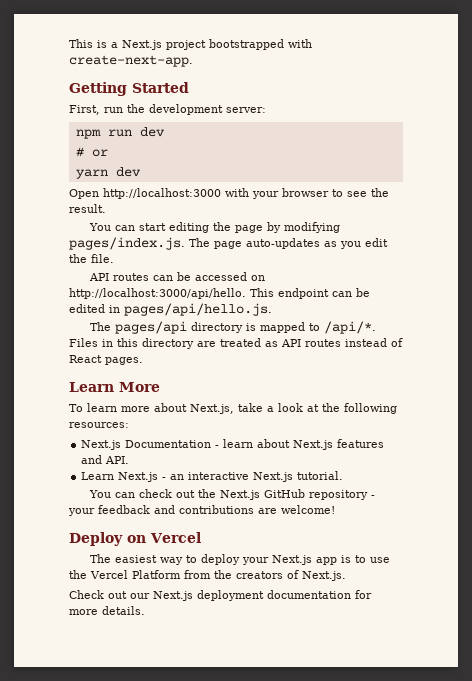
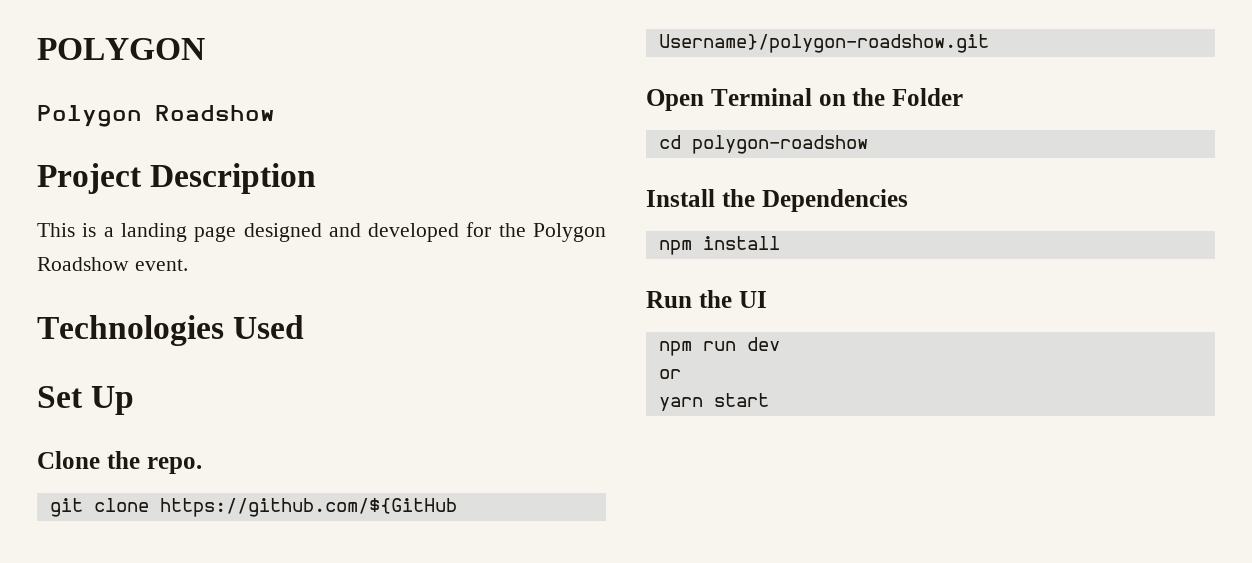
- This is a Next.js project bootstrapped with create-next-app.
- Getting Started
- First, run the development server:
+ POLYGON
+ Polygon Roadshow
+ Project Description
+ This is a landing page designed and developed for the Polygon Roadshow event.
+ Technologies Used
+ Set Up
+ Clone the repo.
+ git clone https://github.com/${GitHub Username}/polygon-roadshow.git
+ Open Terminal on the Folder
+ cd polygon-roadshow
+ Install the Dependencies
+ npm install
+ Run the UI
- # or
+ or
- yarn dev
- Open http://localhost:3000 with your browser to see the result.
- You can start editing the page by modifying pages/index.js. The page auto-updates as you edit the file.
- API routes can be accessed on http://localhost:3000/api/hello. This endpoint can be edited in pages/api/hello.js.
- The pages/api directory is mapped to /api/*. Files in this directory are treated as API routes instead of React pages.
- Learn More
- To learn more about Next.js, take a look at the following resources:
- Next.js Documentation - learn about Next.js features and API.
- Learn Next.js - an interactive Next.js tutorial.
- You can check out the Next.js GitHub repository - your feedback and contributions are welcome!
- Deploy on Vercel
- The easiest way to deploy your Next.js app is to use the Vercel Platform from the creators of Next.js.
- Check out our Next.js deployment documentation for more details.
+ yarn start

